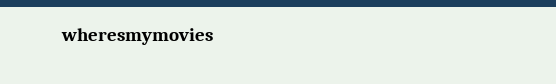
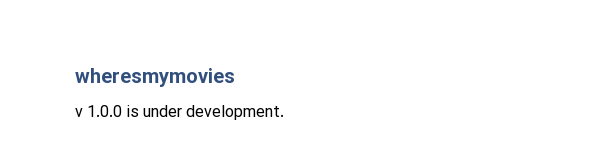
+ v 1.0.0 is under development.

